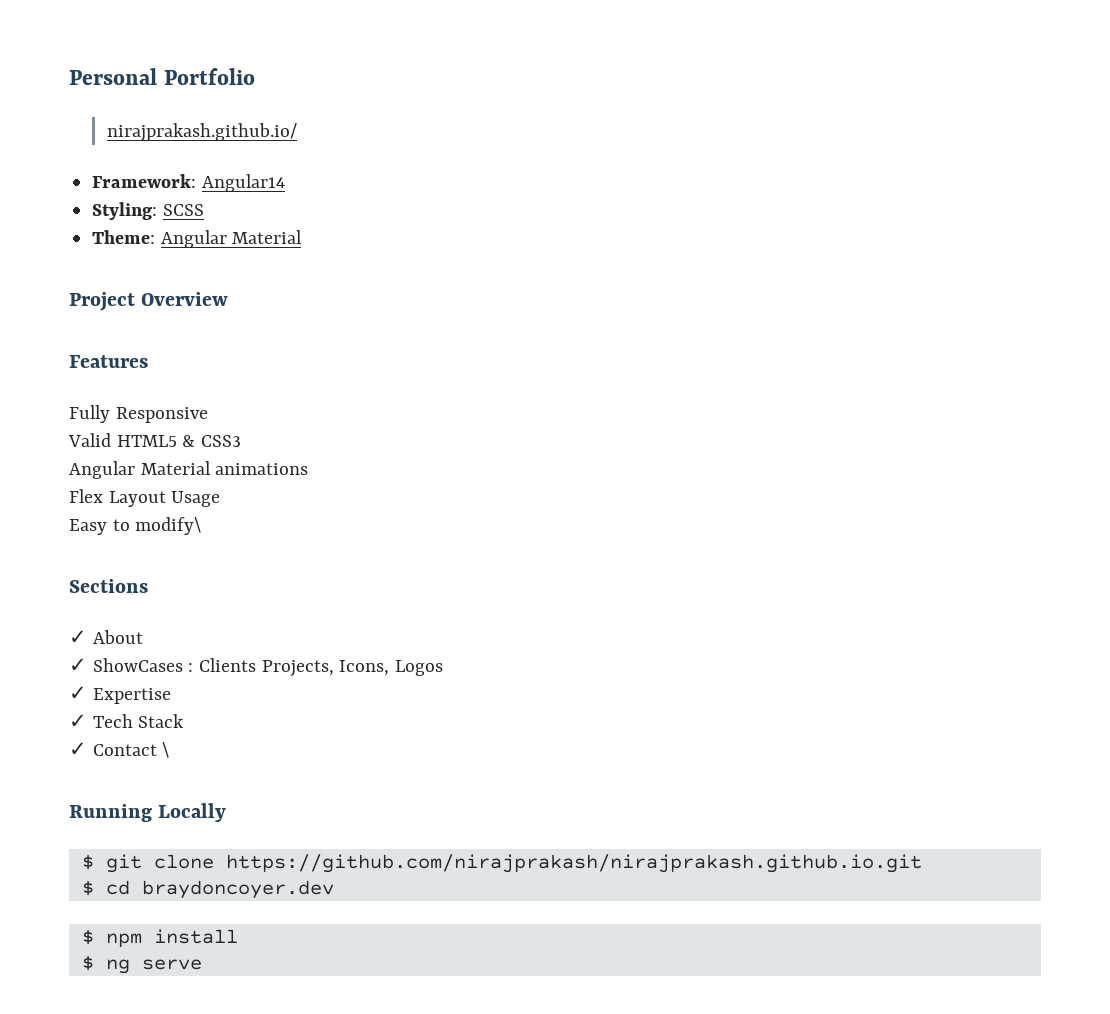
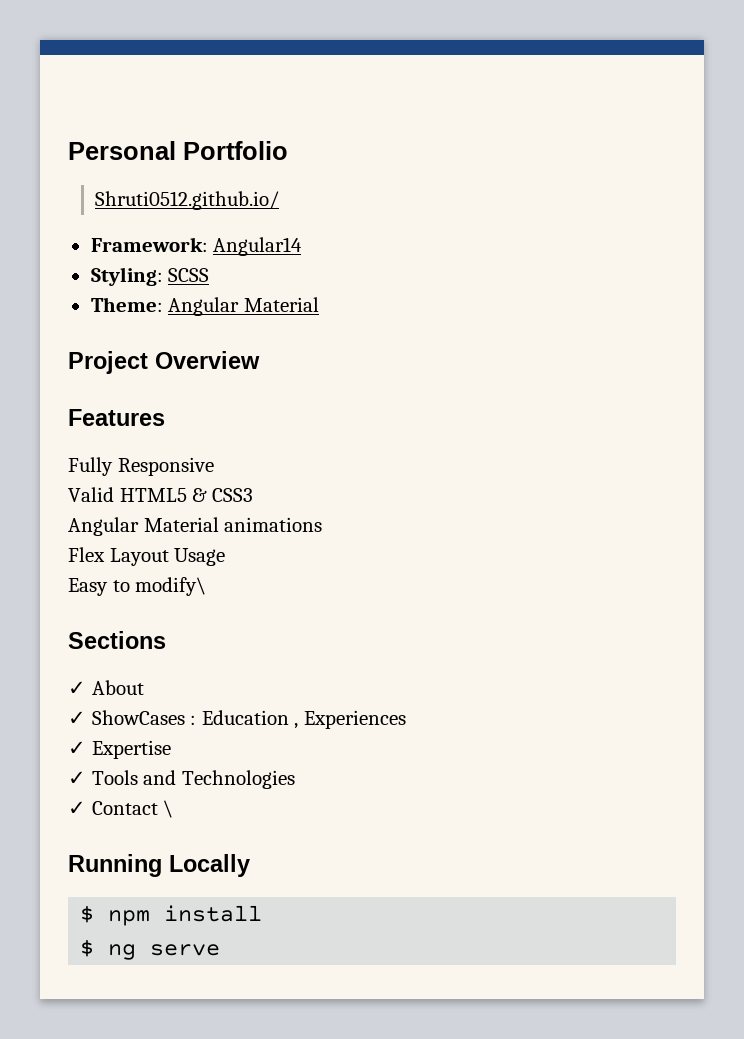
- nirajprakash.github.io/
+ Shruti0512.github.io/
- ✓ ShowCases : Clients Projects, Icons, Logos
+ ✓ ShowCases : Education , Experiences
- ✓ Tech Stack
+ ✓ Tools and Technologies
- $ git clone https://github.com/nirajprakash/nirajprakash.github.io.git
- $ cd braydoncoyer.dev

